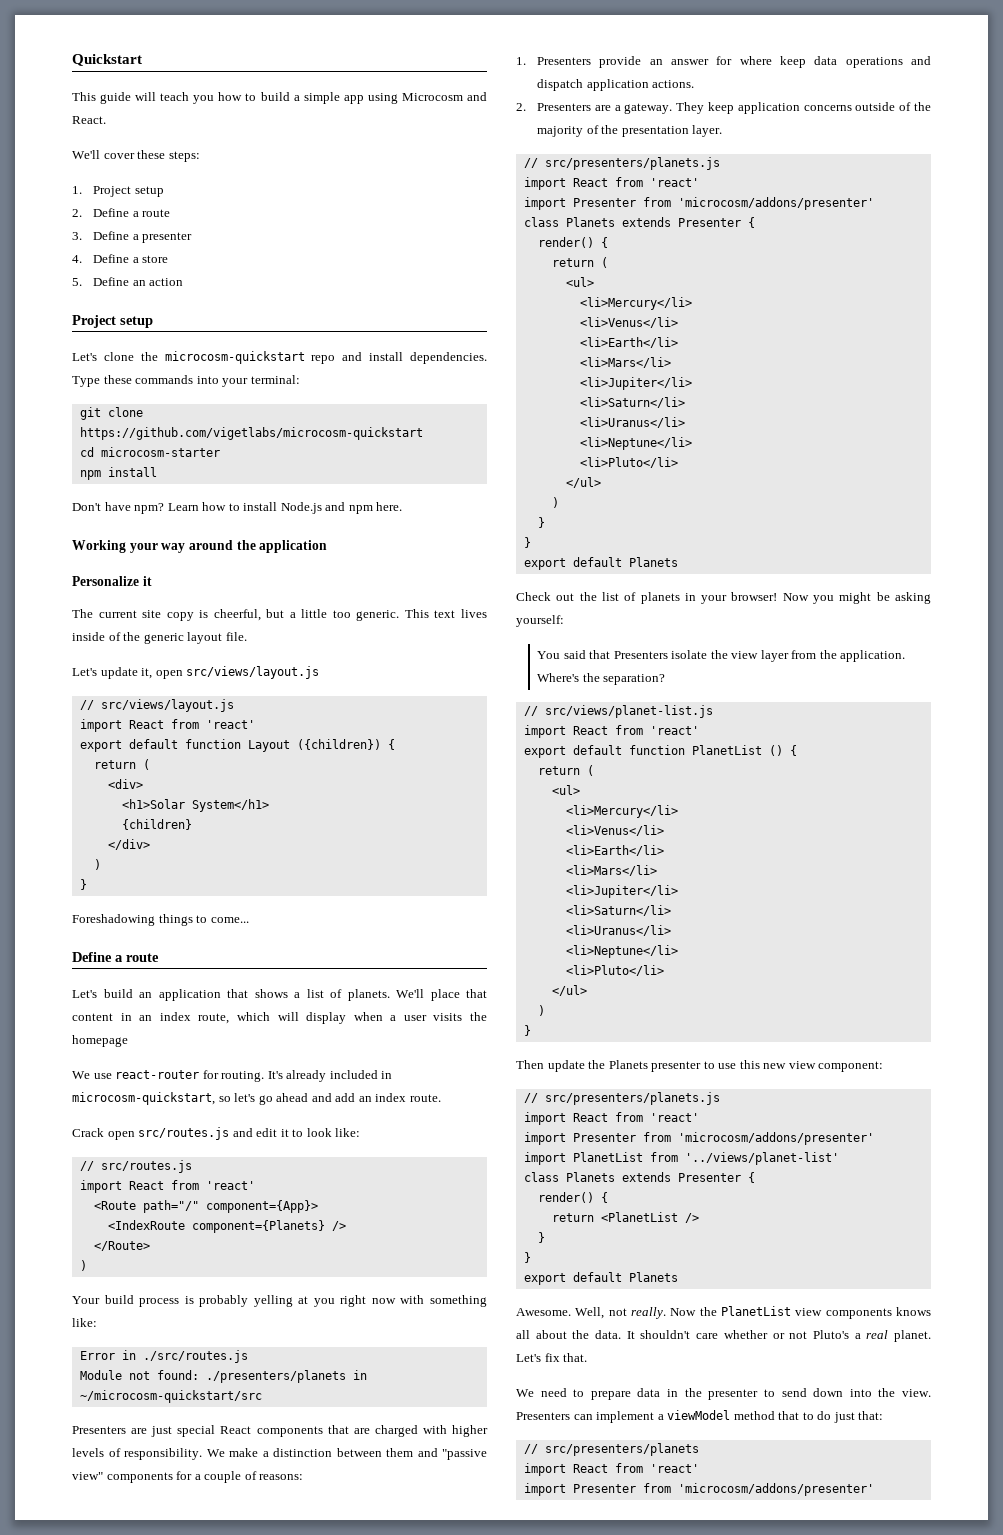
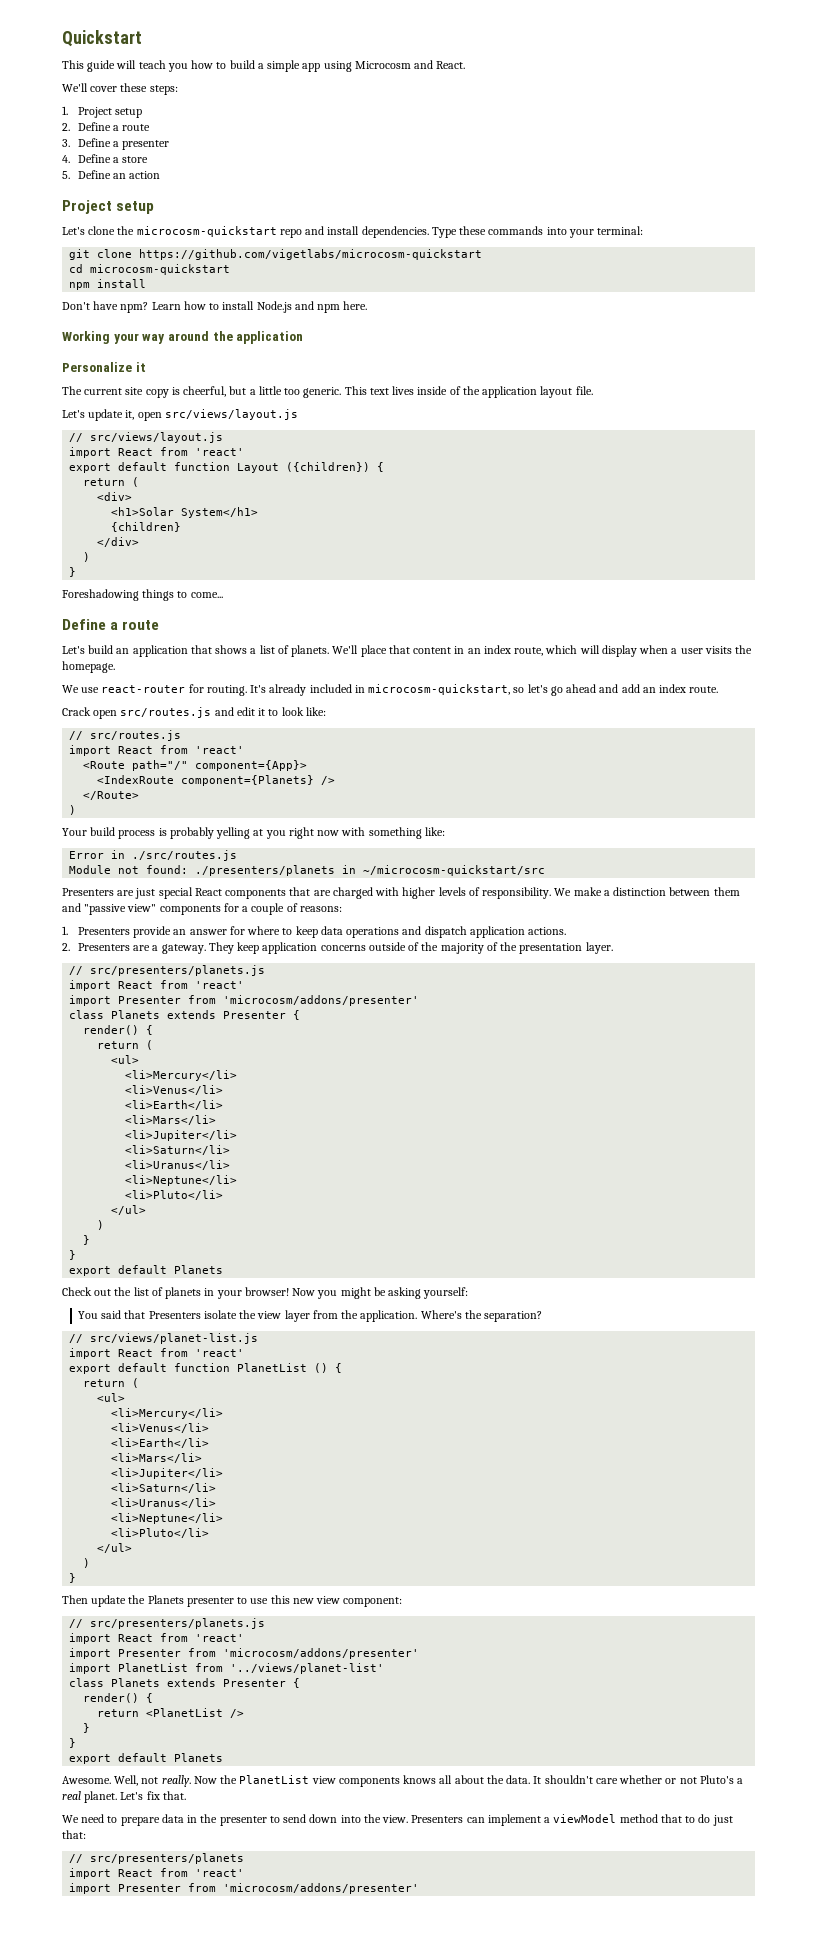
- cd microcosm-starter
+ cd microcosm-quickstart
- This text lives inside of the generic layout file.
+ This text lives inside of the application layout file.
- We'll place that content in an index route, which will display when a user visits the homepage
+ We'll place that content in an index route, which will display when a user visits the homepage.
- 1. Presenters provide an answer for where keep data operations and dispatch application actions.
+ 1. Presenters provide an answer for where to keep data operations and dispatch application actions.

